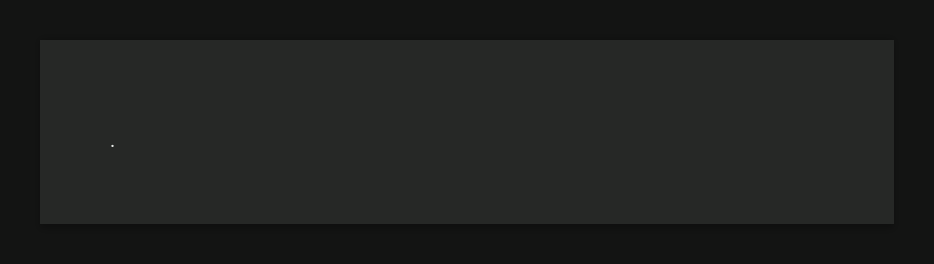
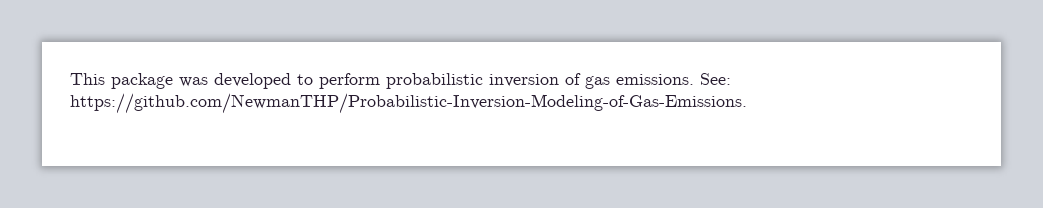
- .
+ This package was developed to perform probabilistic inversion of gas emissions. See: https://github.com/NewmanTHP/Probabilistic-Inversion-Modeling-of-Gas-Emissions.

